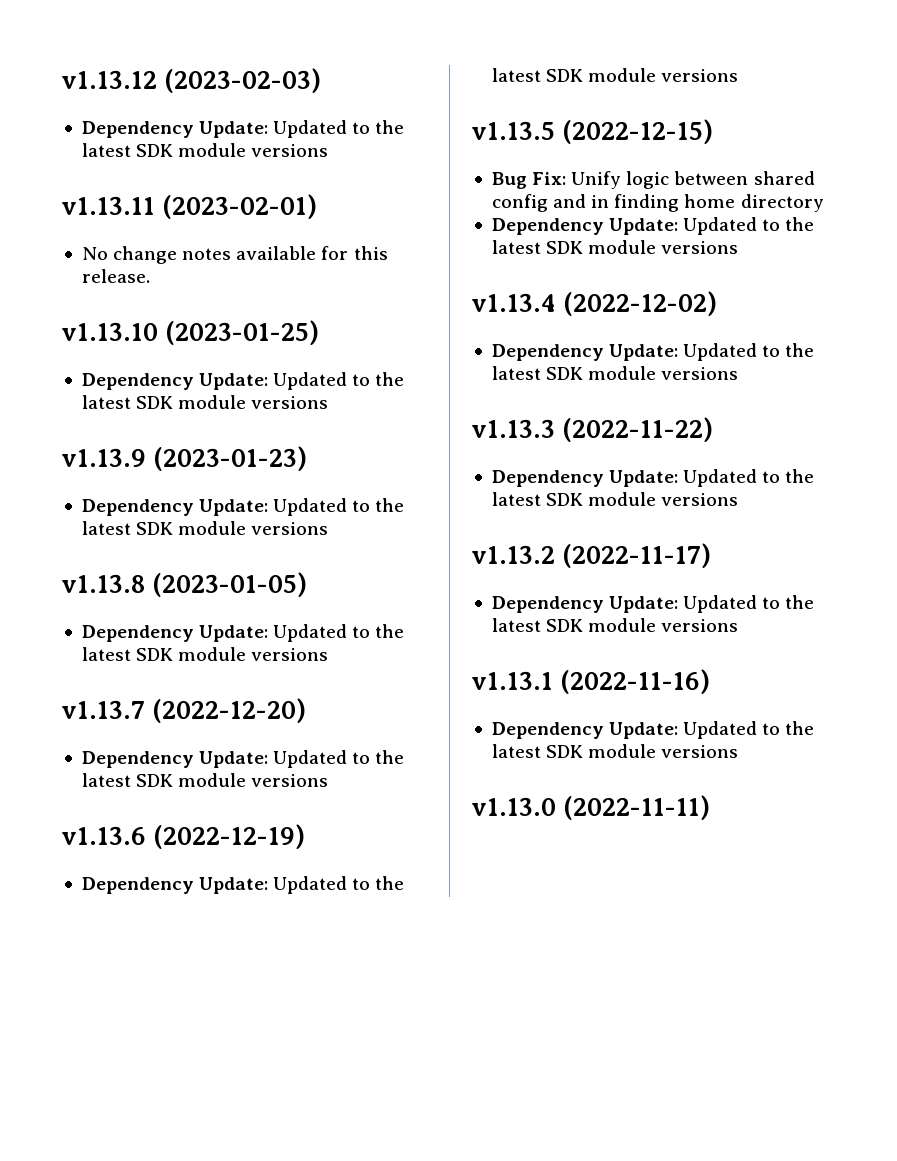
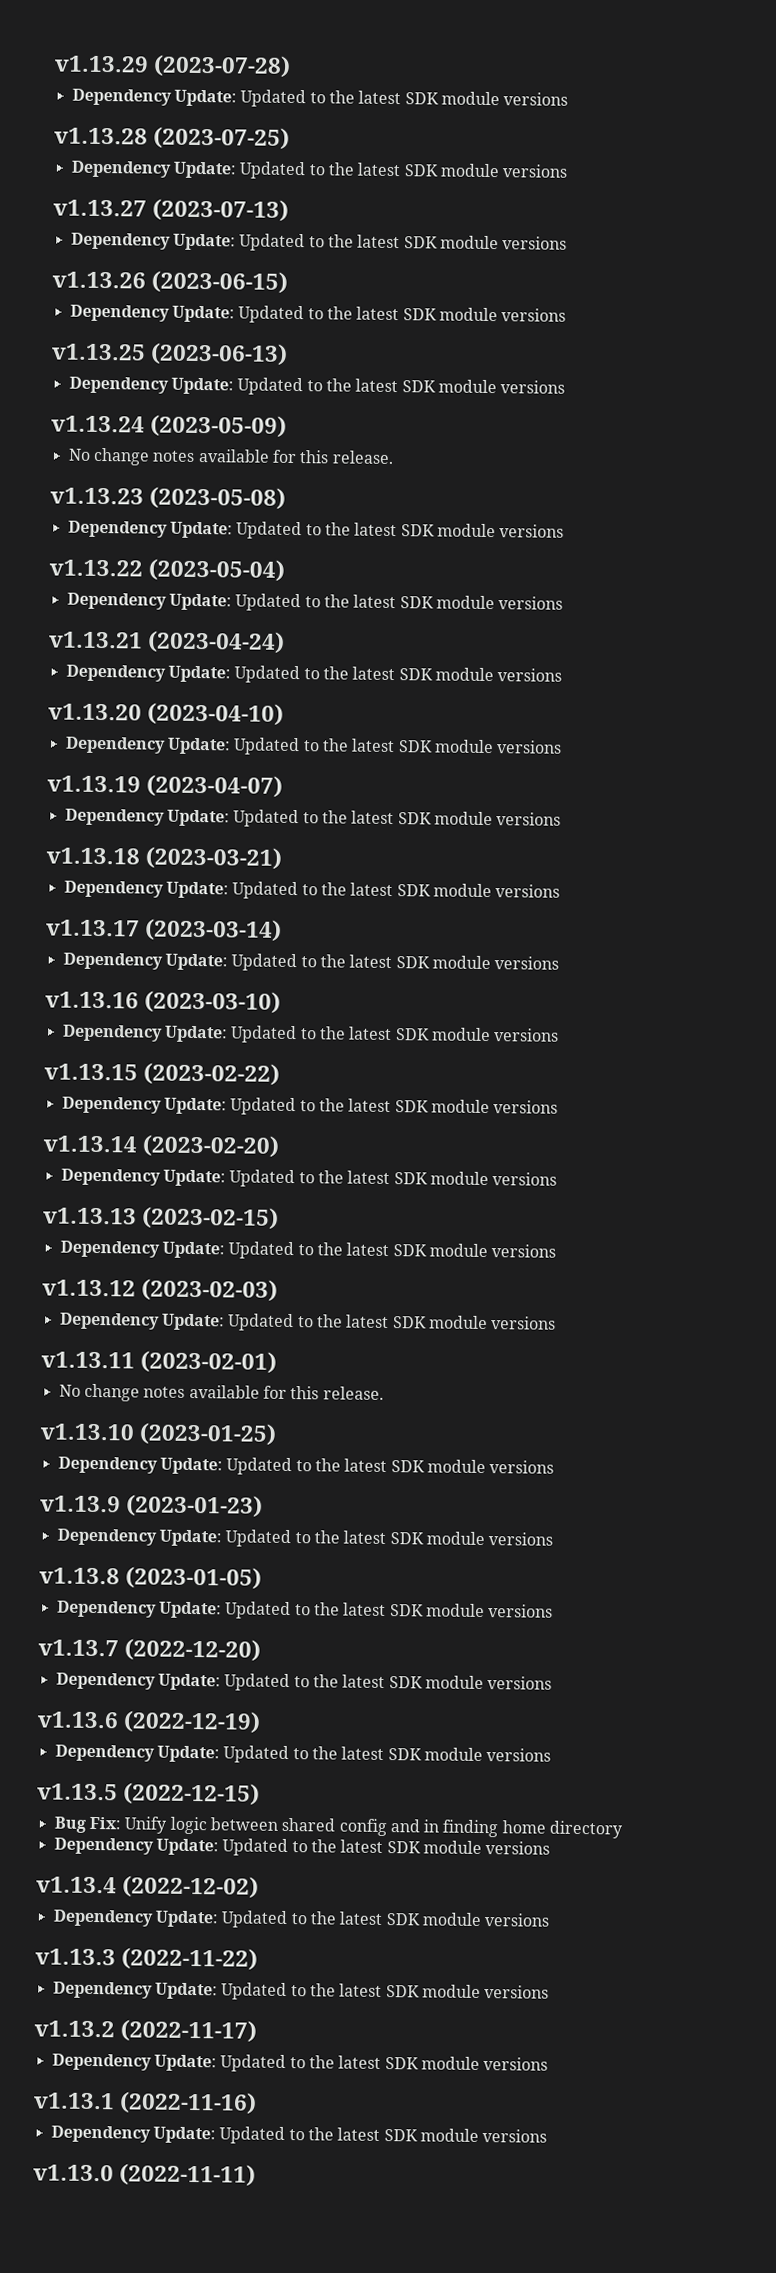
+ v1.13.29 (2023-07-28)
+ Dependency Update: Updated to the latest SDK module versions
+ v1.13.28 (2023-07-25)
+ Dependency Update: Updated to the latest SDK module versions
+ v1.13.27 (2023-07-13)
+ Dependency Update: Updated to the latest SDK module versions
+ v1.13.26 (2023-06-15)
+ Dependency Update: Updated to the latest SDK module versions
+ v1.13.25 (2023-06-13)
+ Dependency Update: Updated to the latest SDK module versions
+ v1.13.24 (2023-05-09)
+ No change notes available for this release.
+ v1.13.23 (2023-05-08)
+ Dependency Update: Updated to the latest SDK module versions
+ v1.13.22 (2023-05-04)
+ Dependency Update: Updated to the latest SDK module versions
+ v1.13.21 (2023-04-24)
+ Dependency Update: Updated to the latest SDK module versions
+ v1.13.20 (2023-04-10)
+ Dependency Update: Updated to the latest SDK module versions
+ v1.13.19 (2023-04-07)
+ Dependency Update: Updated to the latest SDK module versions
+ v1.13.18 (2023-03-21)
+ Dependency Update: Updated to the latest SDK module versions
+ v1.13.17 (2023-03-14)
+ Dependency Update: Updated to the latest SDK module versions
+ v1.13.16 (2023-03-10)
+ Dependency Update: Updated to the latest SDK module versions
+ v1.13.15 (2023-02-22)
+ Dependency Update: Updated to the latest SDK module versions
+ v1.13.14 (2023-02-20)
+ Dependency Update: Updated to the latest SDK module versions
+ v1.13.13 (2023-02-15)
+ Dependency Update: Updated to the latest SDK module versions

